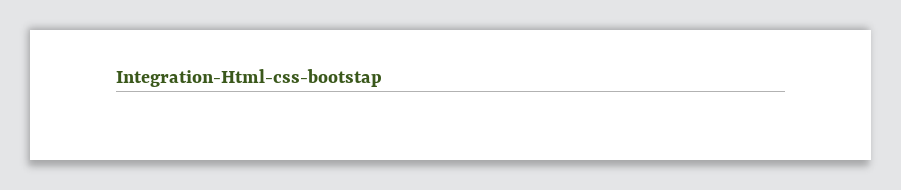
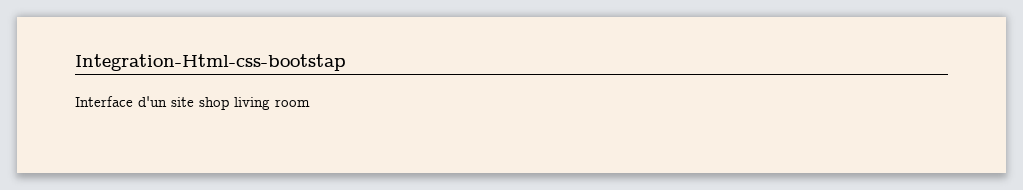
+ Interface d'un site shop living room

